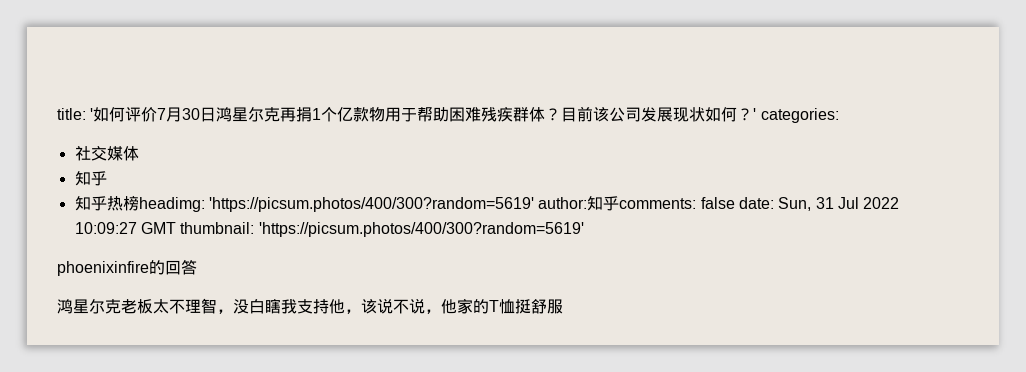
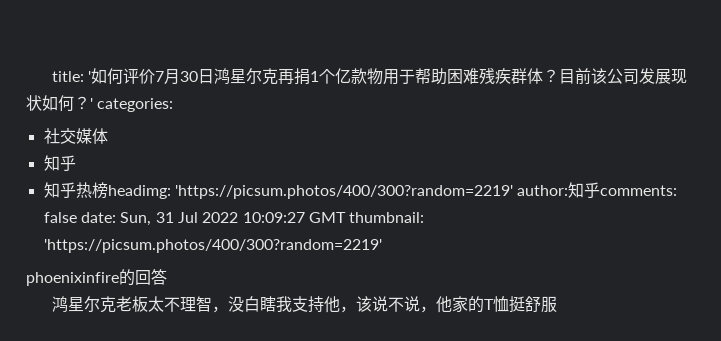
- 知乎热榜headimg: 'https://picsum.photos/400/300?random=5619' author:知乎comments: false date: Sun, 31 Jul 2022 10:09:27 GMT thumbnail: 'https://picsum.photos/400/300?random=5619'
+ 知乎热榜headimg: 'https://picsum.photos/400/300?random=2219' author:知乎comments: false date: Sun, 31 Jul 2022 10:09:27 GMT thumbnail: 'https://picsum.photos/400/300?random=2219'

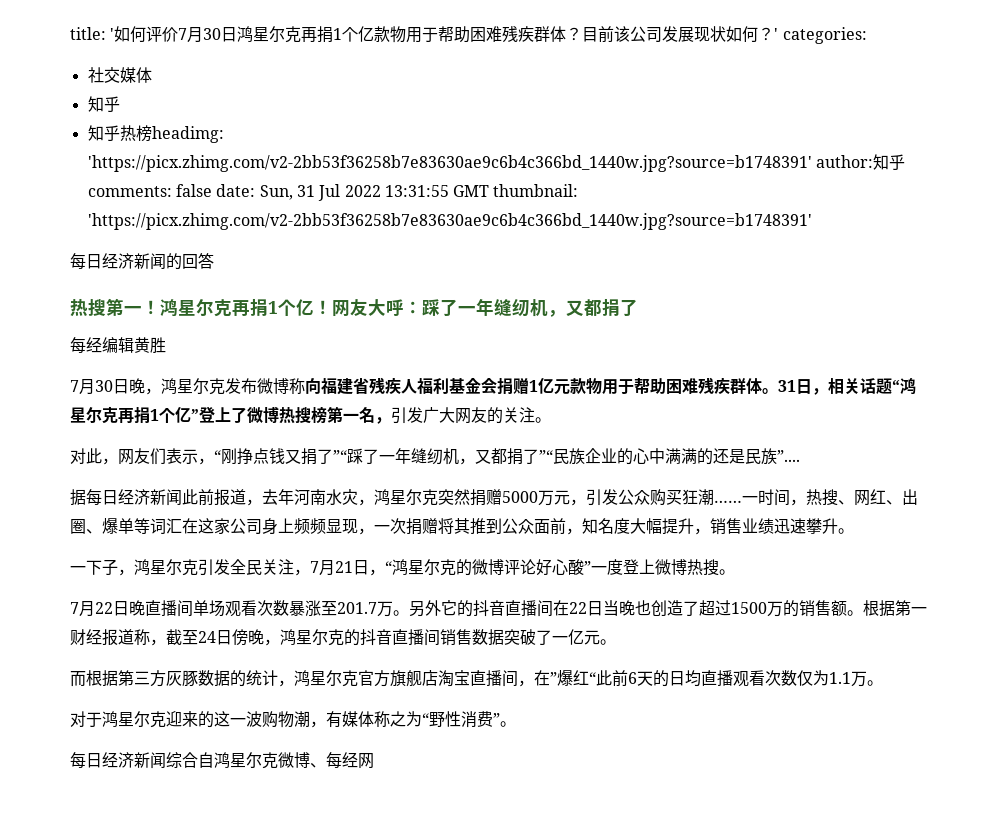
- 知乎热榜headimg: 'https://picsum.photos/400/300?random=2219' author:知乎comments: false date: Sun, 31 Jul 2022 10:09:27 GMT thumbnail: 'https://picsum.photos/400/300?random=2219'
- phoenixinfire的回答
- 鸿星尔克老板太不理智，没白瞎我支持他，该说不说，他家的T恤挺舒服
+ 知乎热榜headimg: 'https://picx.zhimg.com/v2-2bb53f36258b7e83630ae9c6b4c366bd_1440w.jpg?source=b1748391' author:知乎comments: false date: Sun, 31 Jul 2022 13:31:55 GMT thumbnail: 'https://picx.zhimg.com/v2-2bb53f36258b7e83630ae9c6b4c366bd_1440w.jpg?source=b1748391'
+ 每日经济新闻的回答
+ 热搜第一！鸿星尔克再捐1个亿！网友大呼：踩了一年缝纫机，又都捐了
+ 每经编辑黄胜
+ 7月30日晚，鸿星尔克发布微博称向福建省残疾人福利基金会捐赠1亿元款物用于帮助困难残疾群体。31日，相关话题“鸿星尔克再捐1个亿”登上了微博热搜榜第一名，引发广大网友的关注。
+ 对此，网友们表示，“刚挣点钱又捐了”“踩了一年缝纫机，又都捐了”“民族企业的心中满满的还是民族”....
+ 据每日经济新闻此前报道，去年河南水灾，鸿星尔克突然捐赠5000万元，引发公众购买狂潮……一时间，热搜、网红、出圈、爆单等词汇在这家公司身上频频显现，一次捐赠将其推到公众面前，知名度大幅提升，销售业绩迅速攀升。
+ 一下子，鸿星尔克引发全民关注，7月21日，“鸿星尔克的微博评论好心酸”一度登上微博热搜。
+ 7月22日晚直播间单场观看次数暴涨至201.7万。另外它的抖音直播间在22日当晚也创造了超过1500万的销售额。根据第一财经报道称，截至24日傍晚，鸿星尔克的抖音直播间销售数据突破了一亿元。
+ 而根据第三方灰豚数据的统计，鸿星尔克官方旗舰店淘宝直播间，在”爆红“此前6天的日均直播观看次数仅为1.1万。
+ 对于鸿星尔克迎来的这一波购物潮，有媒体称之为“野性消费”。
+ 每日经济新闻综合自鸿星尔克微博、每经网

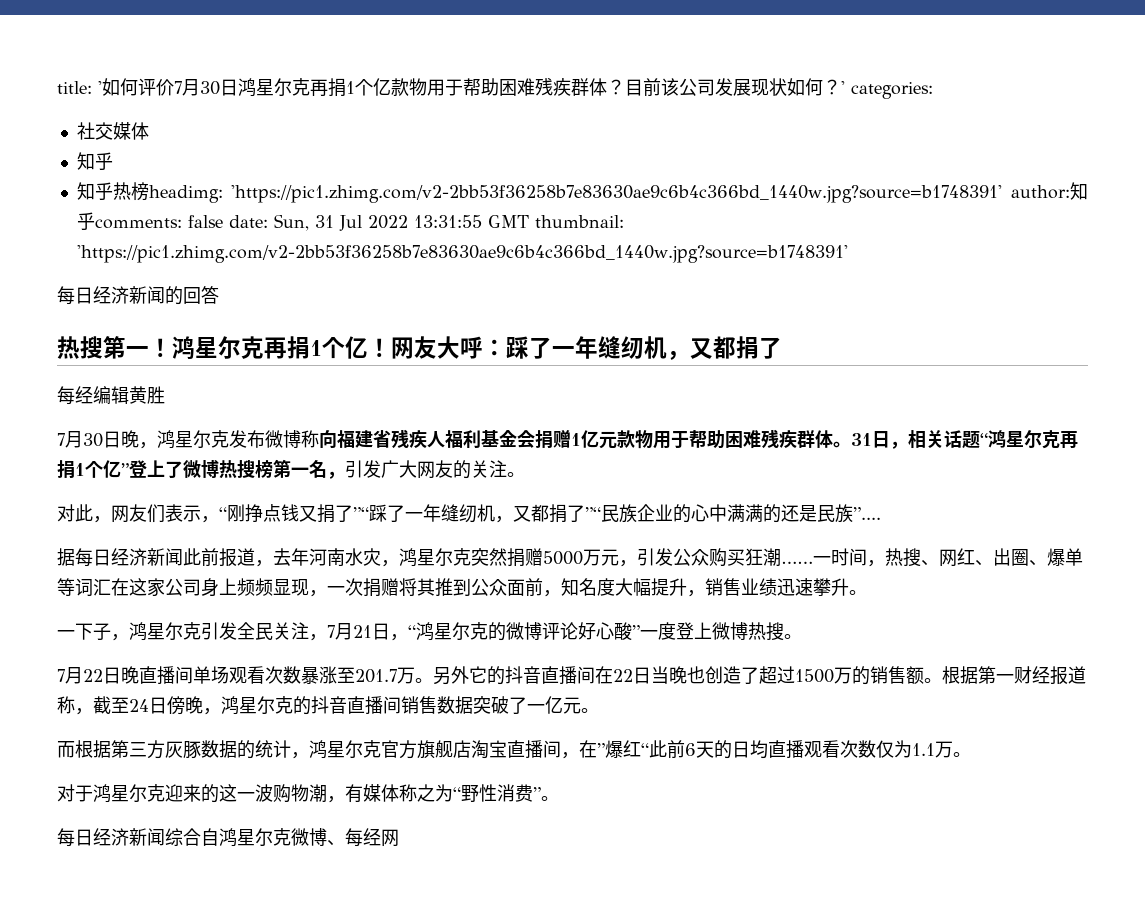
- 知乎热榜headimg: 'https://picx.zhimg.com/v2-2bb53f36258b7e83630ae9c6b4c366bd_1440w.jpg?source=b1748391' author:知乎comments: false date: Sun, 31 Jul 2022 13:31:55 GMT thumbnail: 'https://picx.zhimg.com/v2-2bb53f36258b7e83630ae9c6b4c366bd_1440w.jpg?source=b1748391'
+ 知乎热榜headimg: 'https://pic1.zhimg.com/v2-2bb53f36258b7e83630ae9c6b4c366bd_1440w.jpg?source=b1748391' author:知乎comments: false date: Sun, 31 Jul 2022 13:31:55 GMT thumbnail: 'https://pic1.zhimg.com/v2-2bb53f36258b7e83630ae9c6b4c366bd_1440w.jpg?source=b1748391'

